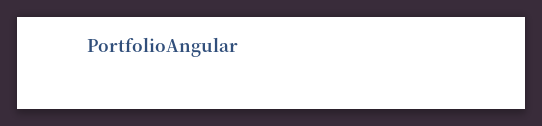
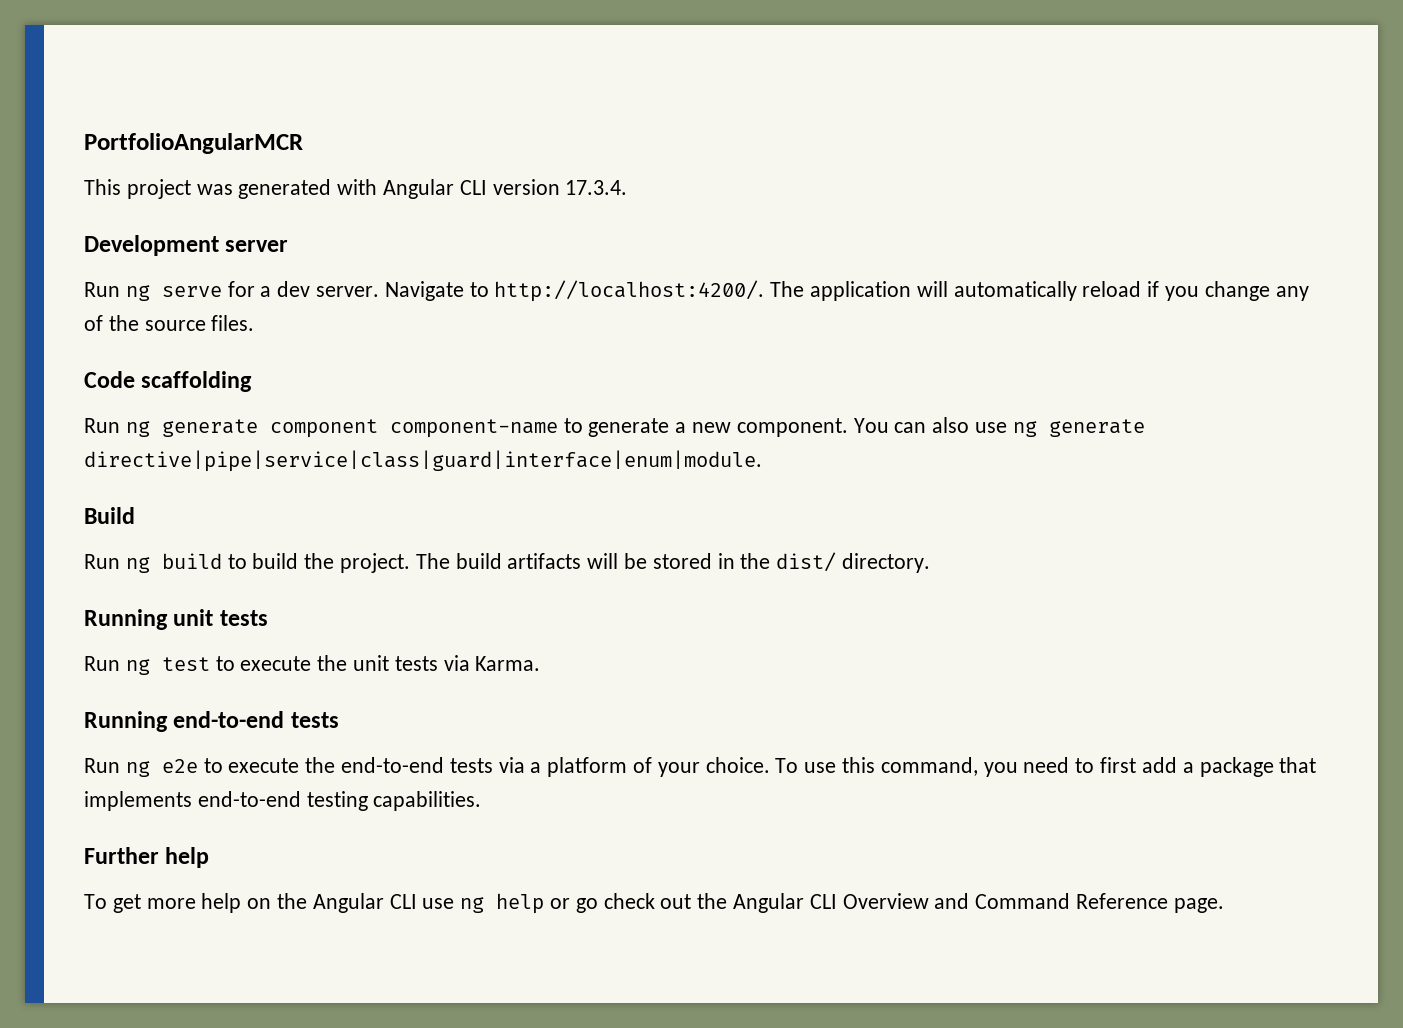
- PortfolioAngular
+ PortfolioAngularMCR
+ This project was generated with Angular CLI version 17.3.4.
+ Development server
+ Run ng serve for a dev server. Navigate to http://localhost:4200/. The application will automatically reload if you change any of the source files.
+ Code scaffolding
+ Run ng generate component component-name to generate a new component. You can also use ng generate directive|pipe|service|class|guard|interface|enum|module.
+ Build
+ Run ng build to build the project. The build artifacts will be stored in the dist/ directory.
+ Running unit tests
+ Run ng test to execute the unit tests via Karma.
+ Running end-to-end tests
+ Run ng e2e to execute the end-to-end tests via a platform of your choice. To use this command, you need to first add a package that implements end-to-end testing capabilities.
+ Further help
+ To get more help on the Angular CLI use ng help or go check out the Angular CLI Overview and Command Reference page.

